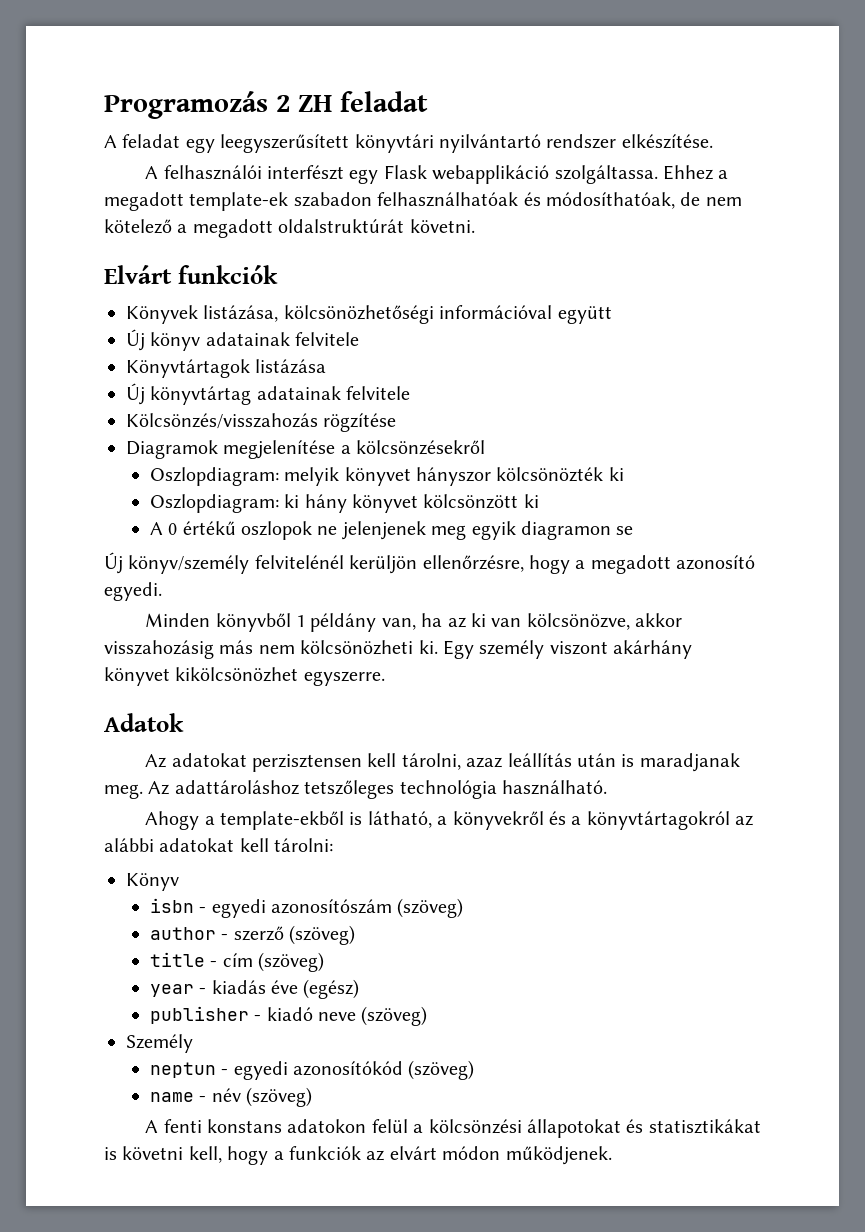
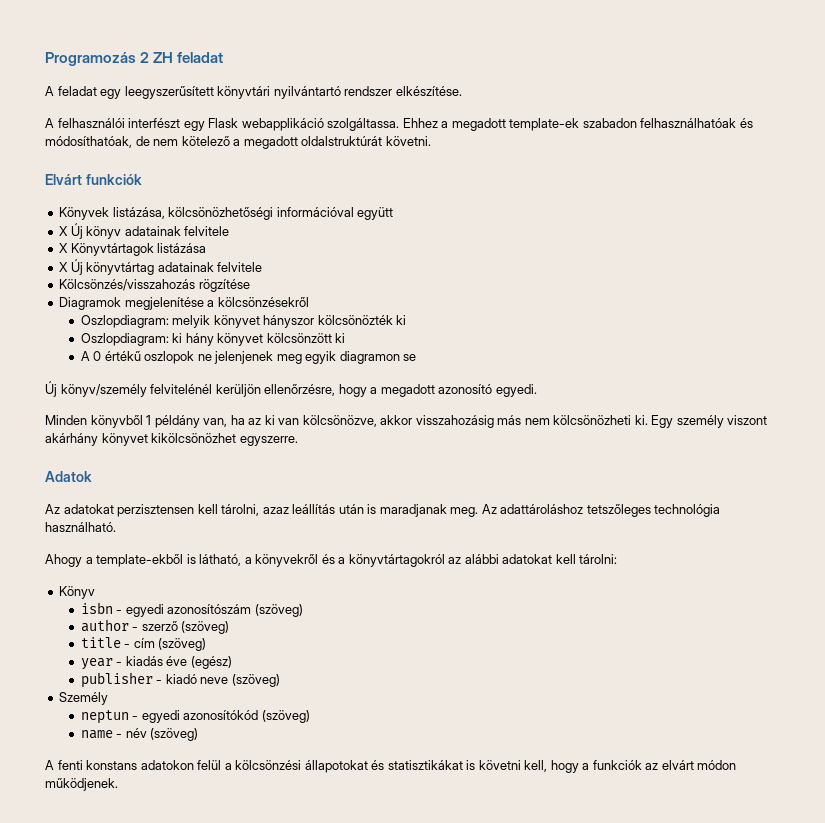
- Új könyv adatainak felvitele
+ X Új könyv adatainak felvitele
- Könyvtártagok listázása
+ X Könyvtártagok listázása
- Új könyvtártag adatainak felvitele
+ X Új könyvtártag adatainak felvitele

